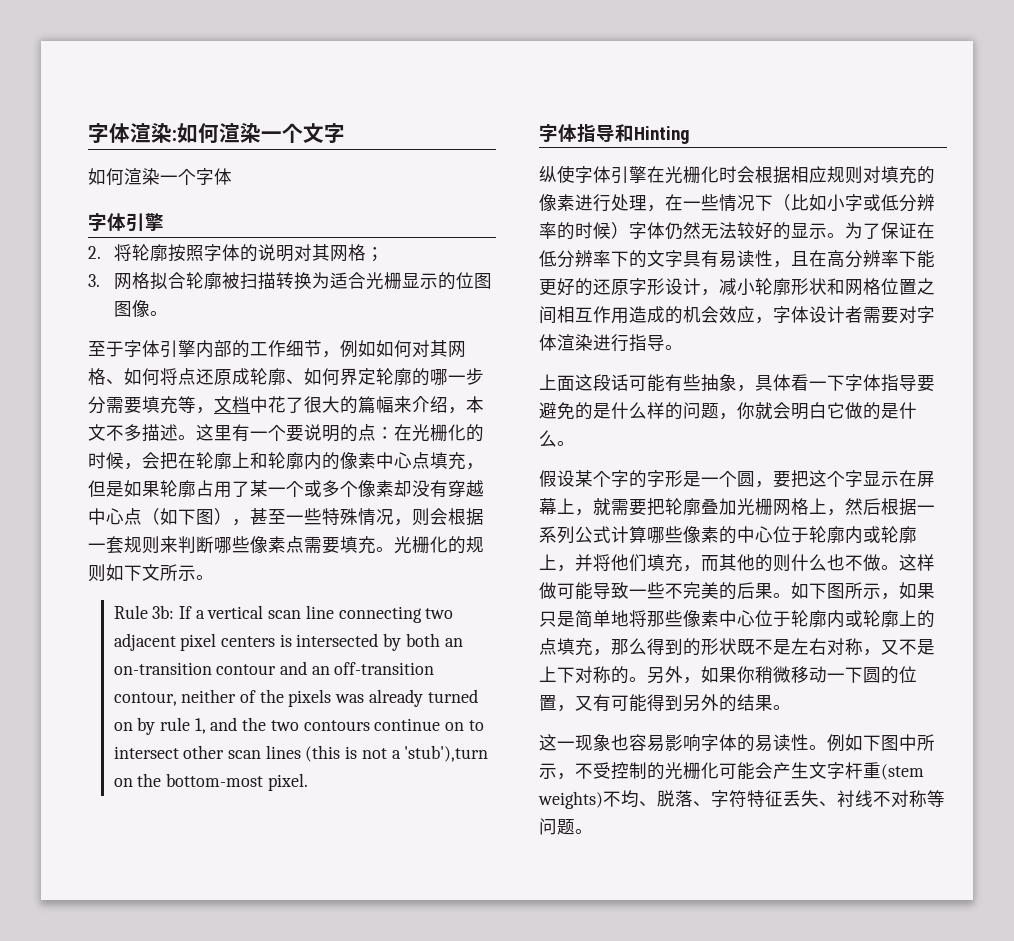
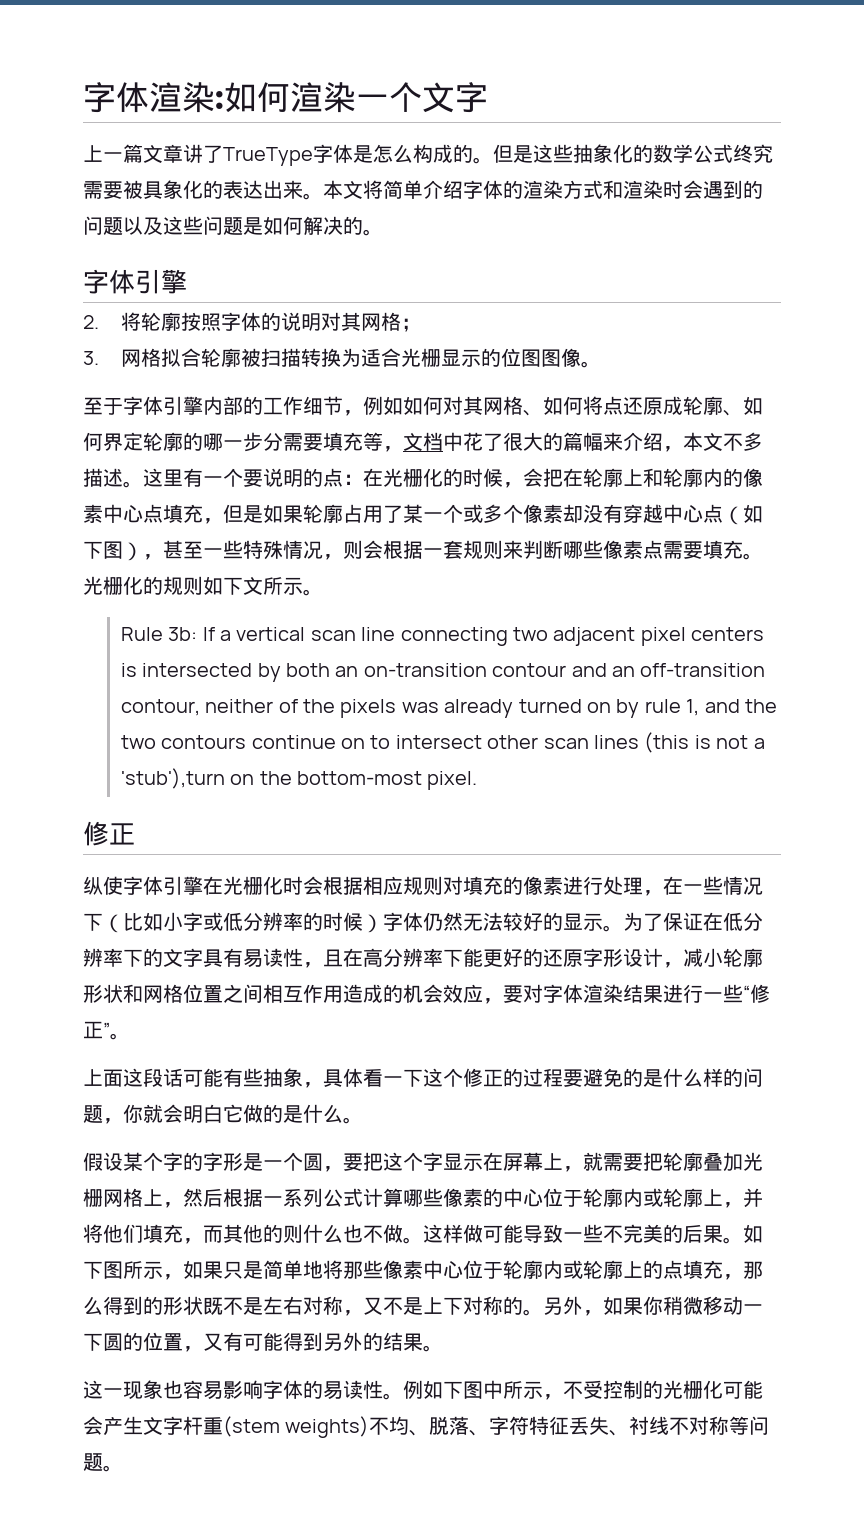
- 如何渲染一个字体
+ 上一篇文章讲了TrueType字体是怎么构成的。但是这些抽象化的数学公式终究需要被具象化的表达出来。本文将简单介绍字体的渲染方式和渲染时会遇到的问题以及这些问题是如何解决的。
  Rule 3b: If a vertical scan line connecting two adjacent pixel centers is intersected by both an on-transition contour and an off-transition contour, neither of the pixels was already turned on by rule 1, and the two contours continue on to intersect other scan lines (this is not a 'stub'),turn on the bottom-most pixel.
- 字体指导和Hinting
+ 修正
- 为了保证在低分辨率下的文字具有易读性，且在高分辨率下能更好的还原字形设计，减小轮廓形状和网格位置之间相互作用造成的机会效应，字体设计者需要对字体渲染进行指导。
+ 为了保证在低分辨率下的文字具有易读性，且在高分辨率下能更好的还原字形设计，减小轮廓形状和网格位置之间相互作用造成的机会效应，要对字体渲染结果进行一些“修正”。
- 上面这段话可能有些抽象，具体看一下字体指导要避免的是什么样的问题，你就会明白它做的是什么。
+ 上面这段话可能有些抽象，具体看一下这个修正的过程要避免的是什么样的问题，你就会明白它做的是什么。

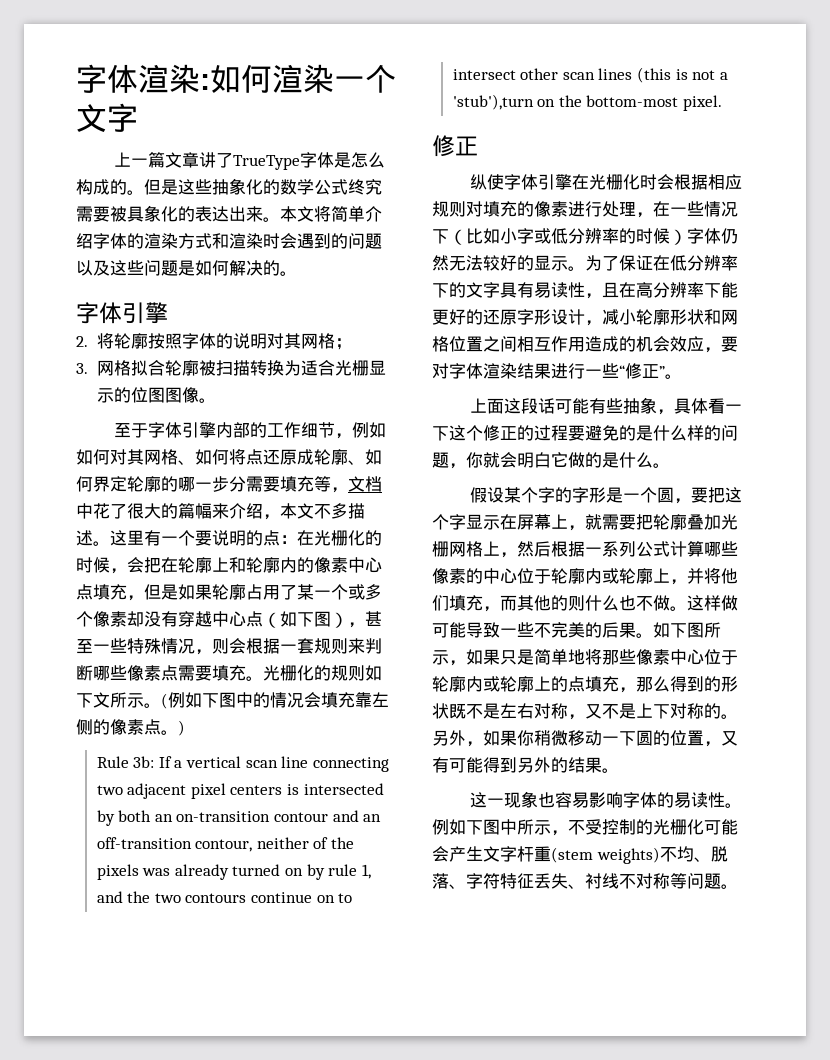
+ (例如下图中的情况会填充靠左侧的像素点。)

